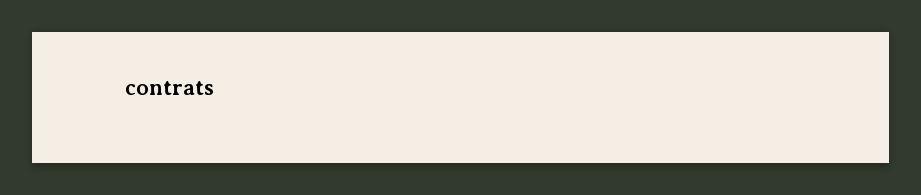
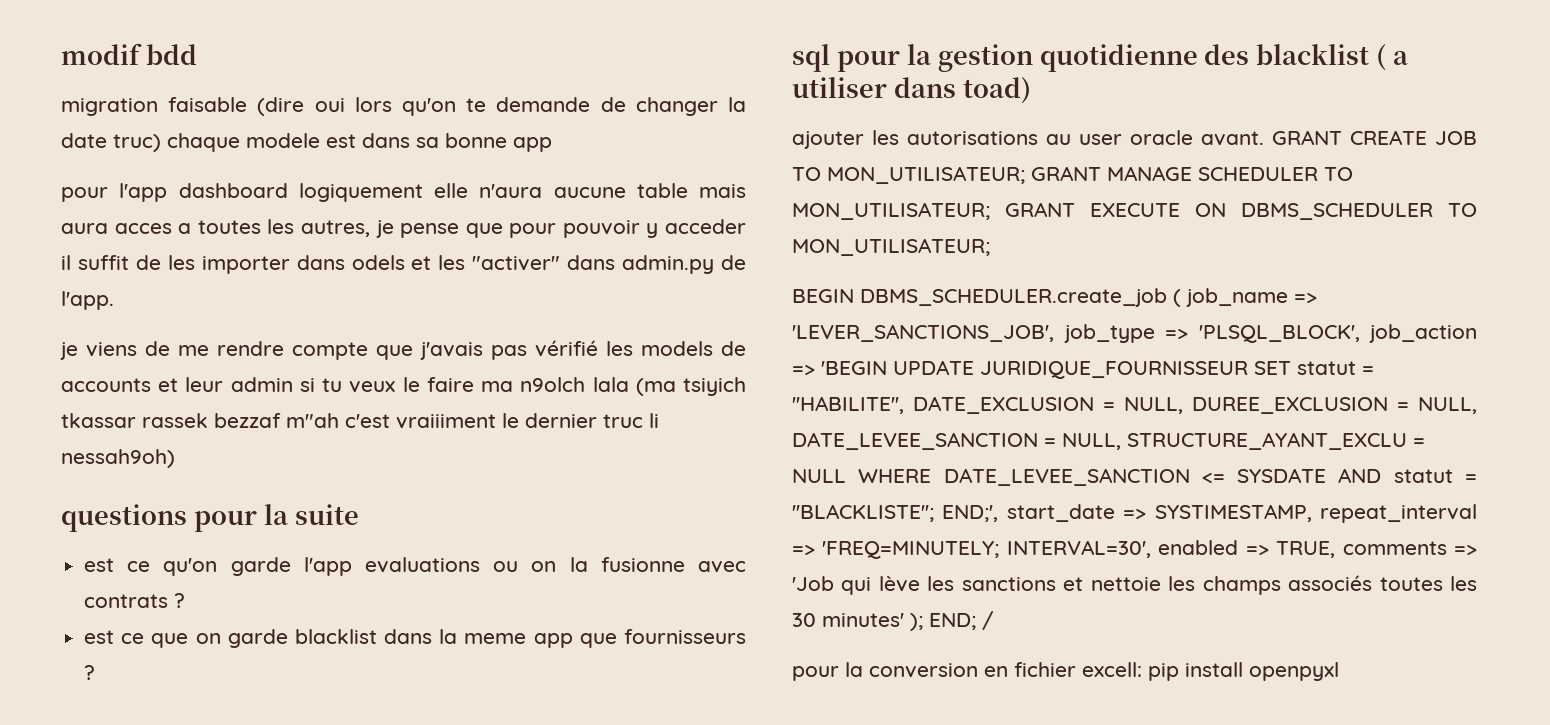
- contrats
+ modif bdd
+ migration faisable (dire oui lors qu'on te demande de changer la date truc) chaque modele est dans sa bonne app
+ pour l'app dashboard logiquement elle n'aura aucune table mais aura acces a toutes les autres, je pense que pour pouvoir y acceder il suffit de les importer dans odels et les "activer" dans admin.py de l'app.
+ je viens de me rendre compte que j'avais pas vérifié les models de accounts et leur admin si tu veux le faire ma n9olch lala (ma tsiyich tkassar rassek bezzaf m"ah c'est vraiiiment le dernier truc li nessah9oh)
+ questions pour la suite
+ est ce qu'on garde l'app evaluations ou on la fusionne avec contrats ?
+ est ce que on garde blacklist dans la meme app que fournisseurs ?
+ sql pour la gestion quotidienne des blacklist ( a utiliser dans toad)
+ ajouter les autorisations au user oracle avant. GRANT CREATE JOB TO MON_UTILISATEUR; GRANT MANAGE SCHEDULER TO MON_UTILISATEUR; GRANT EXECUTE ON DBMS_SCHEDULER TO MON_UTILISATEUR;
+ BEGIN DBMS_SCHEDULER.create_job ( job_name => 'LEVER_SANCTIONS_JOB', job_type => 'PLSQL_BLOCK', job_action => 'BEGIN UPDATE JURIDIQUE_FOURNISSEUR SET statut = ''HABILITE'', DATE_EXCLUSION = NULL, DUREE_EXCLUSION = NULL, DATE_LEVEE_SANCTION = NULL, STRUCTURE_AYANT_EXCLU = NULL WHERE DATE_LEVEE_SANCTION <= SYSDATE AND statut = ''BLACKLISTE''; END;', start_date => SYSTIMESTAMP, repeat_interval => 'FREQ=MINUTELY; INTERVAL=30', enabled => TRUE, comments => 'Job qui lève les sanctions et nettoie les champs associés toutes les 30 minutes' ); END; /
+ pour la conversion en fichier excell: pip install openpyxl

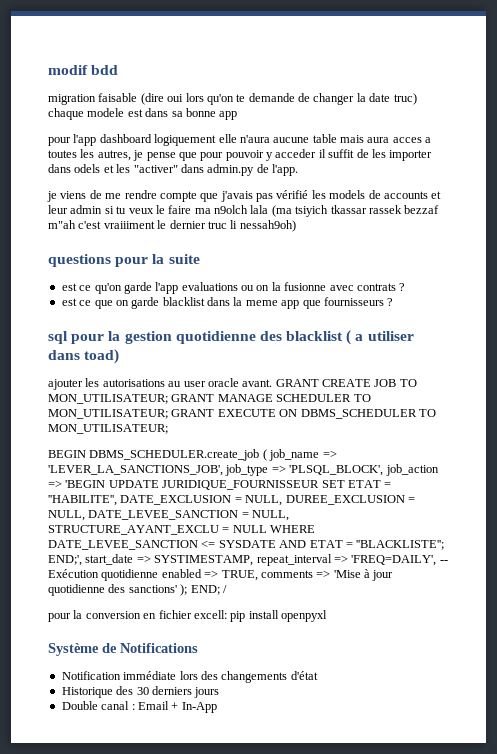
- BEGIN DBMS_SCHEDULER.create_job ( job_name => 'LEVER_SANCTIONS_JOB', job_type => 'PLSQL_BLOCK', job_action => 'BEGIN UPDATE JURIDIQUE_FOURNISSEUR SET statut = ''HABILITE'', DATE_EXCLUSION = NULL, DUREE_EXCLUSION = NULL, DATE_LEVEE_SANCTION = NULL, STRUCTURE_AYANT_EXCLU = NULL WHERE DATE_LEVEE_SANCTION <= SYSDATE AND statut = ''BLACKLISTE''; END;', start_date => SYSTIMESTAMP, repeat_interval => 'FREQ=MINUTELY; INTERVAL=30', enabled => TRUE, comments => 'Job qui lève les sanctions et nettoie les champs associés toutes les 30 minutes' ); END; /
+ BEGIN DBMS_SCHEDULER.create_job ( job_name => 'LEVER_LA_SANCTIONS_JOB', job_type => 'PLSQL_BLOCK', job_action => 'BEGIN UPDATE JURIDIQUE_FOURNISSEUR SET ETAT = ''HABILITE'', DATE_EXCLUSION = NULL, DUREE_EXCLUSION = NULL, DATE_LEVEE_SANCTION = NULL, STRUCTURE_AYANT_EXCLU = NULL WHERE DATE_LEVEE_SANCTION <= SYSDATE AND ETAT = ''BLACKLISTE''; END;', start_date => SYSTIMESTAMP, repeat_interval => 'FREQ=DAILY', -- Exécution quotidienne enabled => TRUE, comments => 'Mise à jour quotidienne des sanctions' ); END; /
+ Système de Notifications
+ Notification immédiate lors des changements d'état
+ Historique des 30 derniers jours
+ Double canal : Email + In-App

